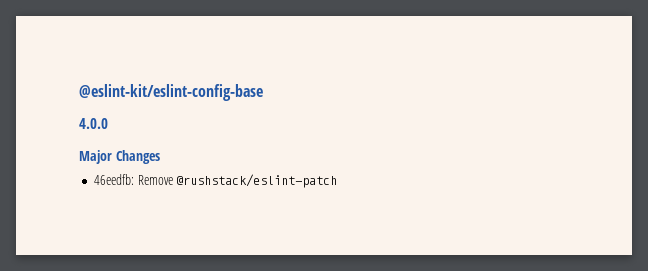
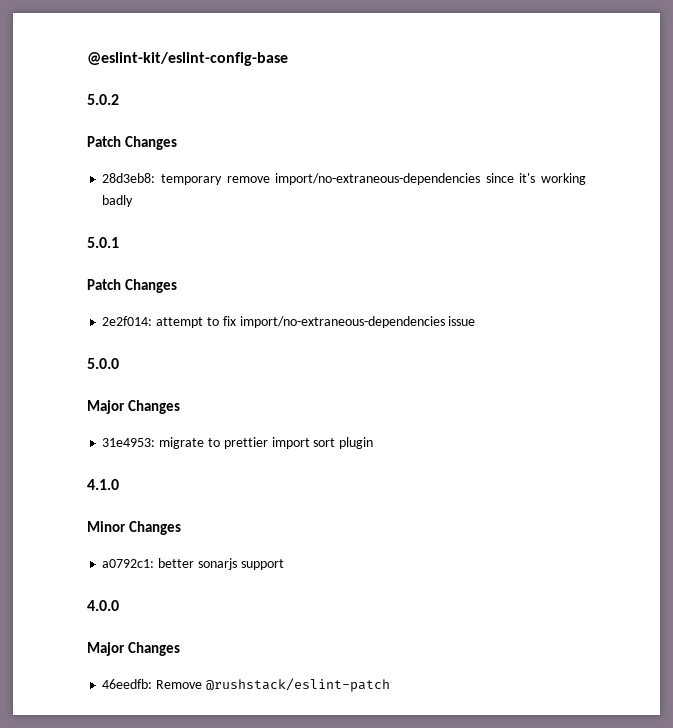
+ 5.0.2
+ Patch Changes
+ 28d3eb8: temporary remove import/no-extraneous-dependencies since it's working badly
+ 5.0.1
+ Patch Changes
+ 2e2f014: attempt to fix import/no-extraneous-dependencies issue
+ 5.0.0
+ Major Changes
+ 31e4953: migrate to prettier import sort plugin
+ 4.1.0
+ Minor Changes
+ a0792c1: better sonarjs support

